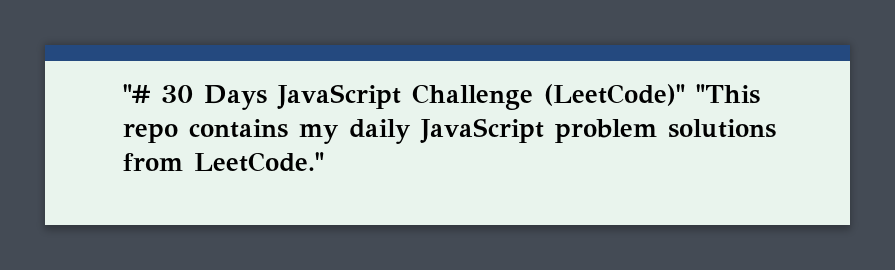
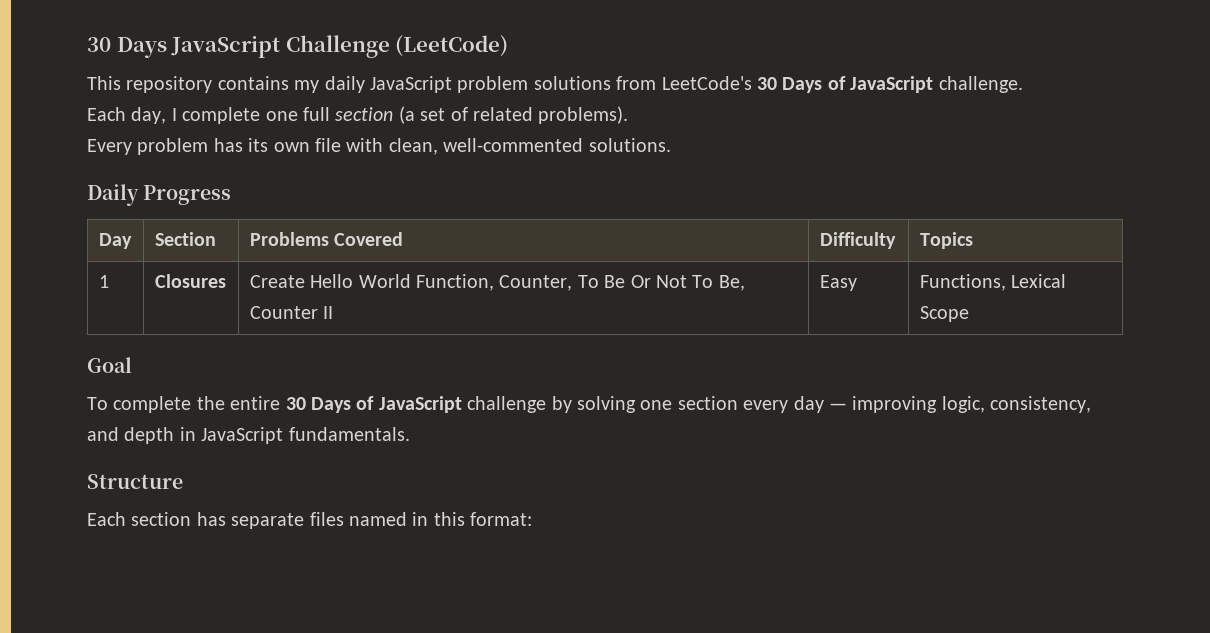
- "# 30 Days JavaScript Challenge (LeetCode)" "This repo contains my daily JavaScript problem solutions from LeetCode."
+ 30 Days JavaScript Challenge (LeetCode)
+ This repository contains my daily JavaScript problem solutions from LeetCode's 30 Days of JavaScript challenge.
+ Each day, I complete one full section (a set of related problems).
+ Every problem has its own file with clean, well-commented solutions.
+ Daily Progress
+ Day | Section | Problems Covered | Difficulty | Topics
+ 1 | Closures | Create Hello World Function, Counter, To Be Or Not To Be, Counter II | Easy | Functions, Lexical Scope
+ Goal
+ To complete the entire 30 Days of JavaScript challenge by solving one section every day — improving logic, consistency, and depth in JavaScript fundamentals.
+ Structure
+ Each section has separate files named in this format:

